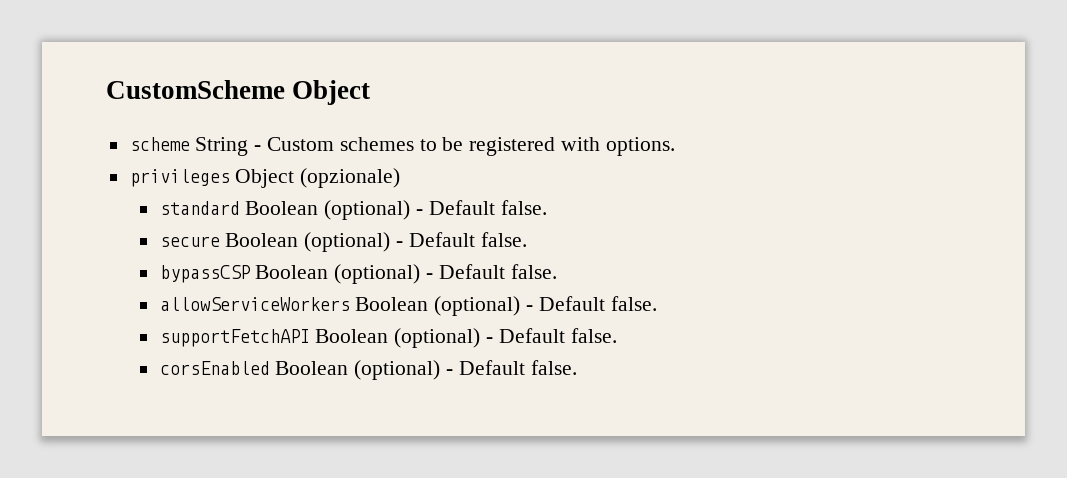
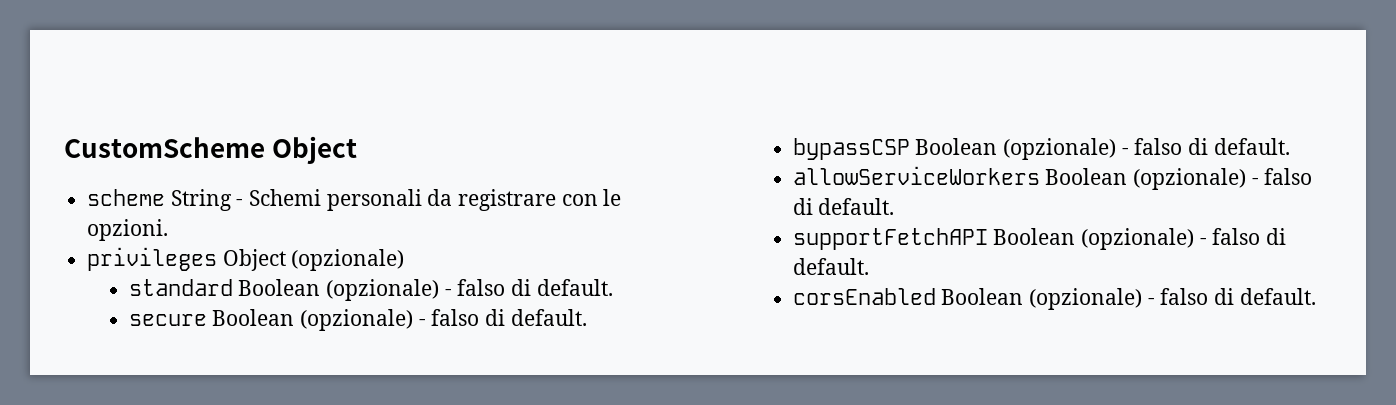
- scheme String - Custom schemes to be registered with options.
+ scheme String - Schemi personali da registrare con le opzioni.
- standard Boolean (optional) - Default false.
- secure Boolean (optional) - Default false.
- bypassCSP Boolean (optional) - Default false.
- allowServiceWorkers Boolean (optional) - Default false.
- supportFetchAPI Boolean (optional) - Default false.
- corsEnabled Boolean (optional) - Default false.
+ standard Boolean (opzionale) - falso di default.
+ secure Boolean (opzionale) - falso di default.
+ bypassCSP Boolean (opzionale) - falso di default.
+ allowServiceWorkers Boolean (opzionale) - falso di default.
+ supportFetchAPI Boolean (opzionale) - falso di default.
+ corsEnabled Boolean (opzionale) - falso di default.

